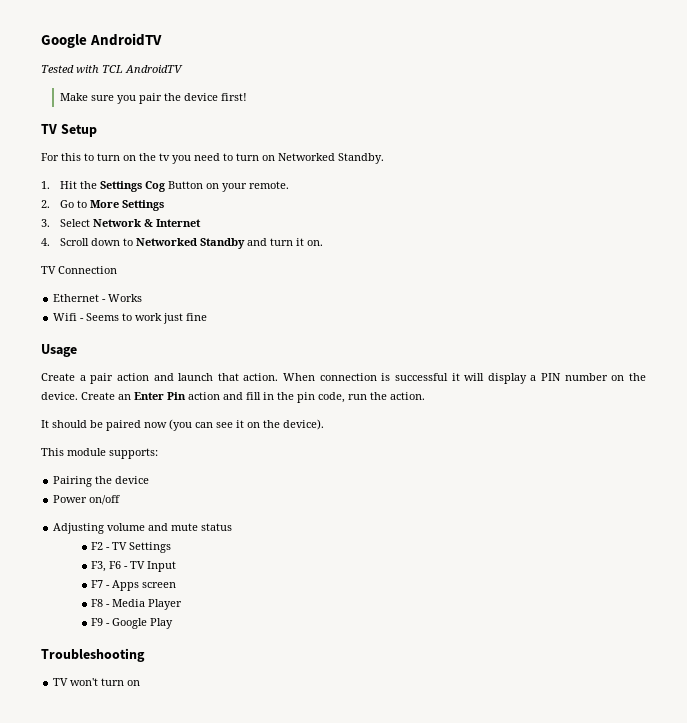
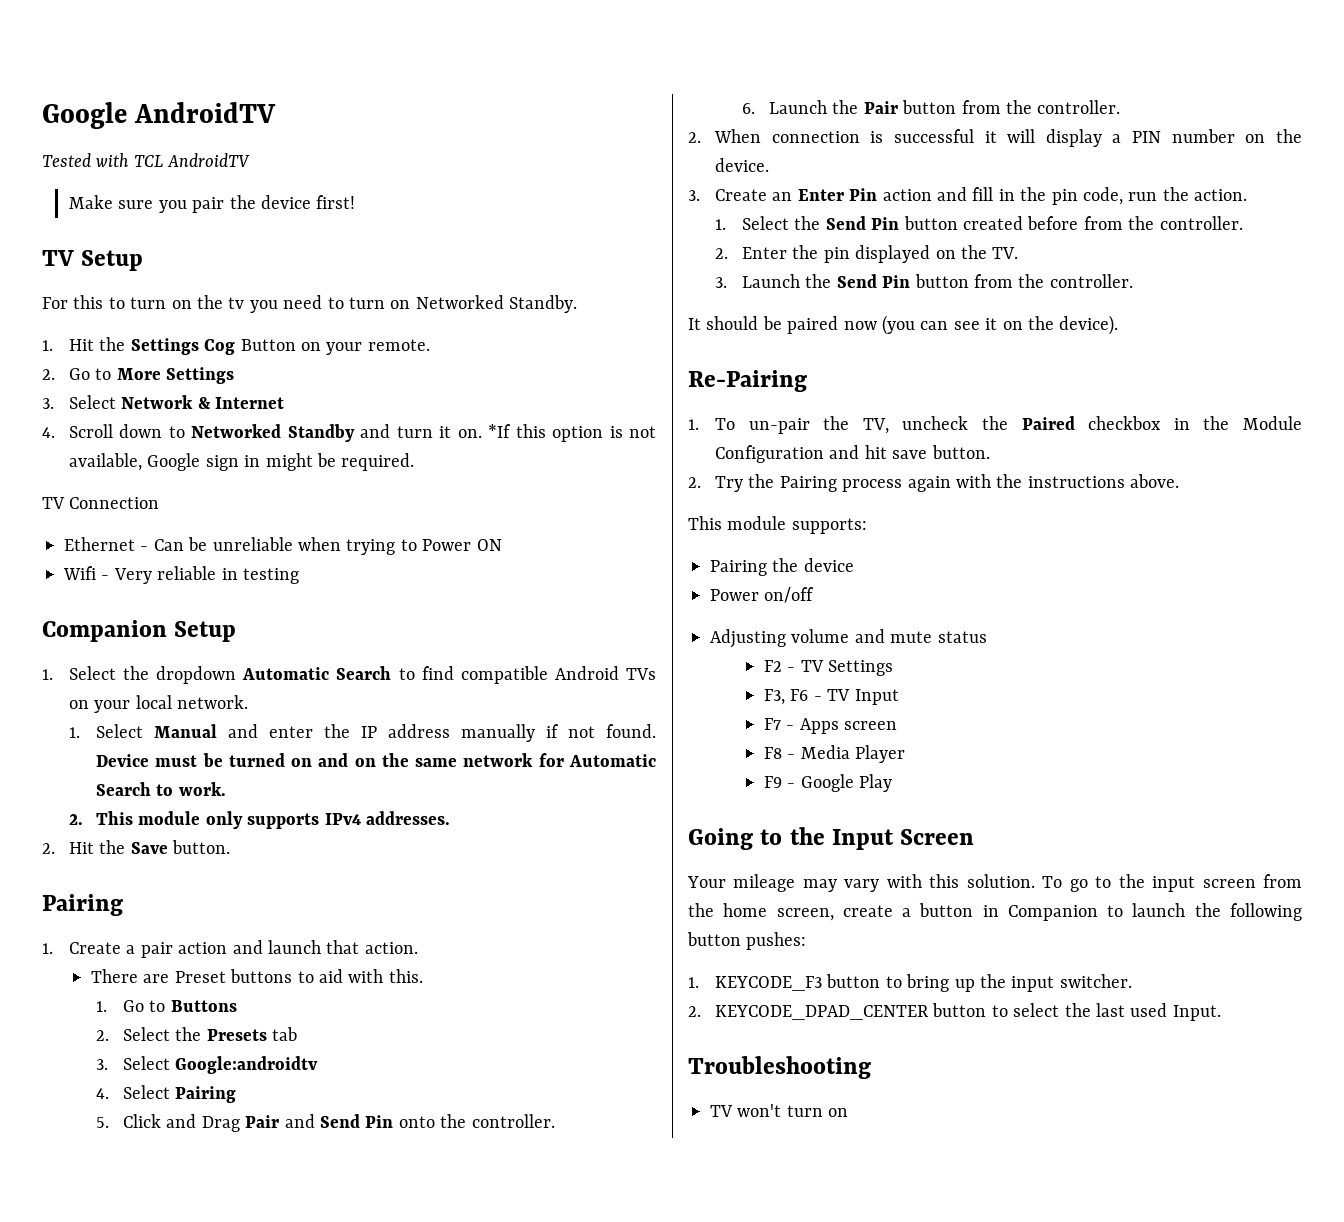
- 4. Scroll down to Networked Standby and turn it on.
+ 4. Scroll down to Networked Standby and turn it on. *If this option is not available, Google sign in might be required.
  TV Connection
- Ethernet - Works
- Wifi - Seems to work just fine
- Usage
- Create a pair action and launch that action. When connection is successful it will display a PIN number on the device. Create an Enter Pin action and fill in the pin code, run the action.
+ Ethernet - Can be unreliable when trying to Power ON
+ Wifi - Very reliable in testing
+ Companion Setup
+ 1. Select the dropdown Automatic Search to find compatible Android TVs on your local network.
+ 1. Select Manual and enter the IP address manually if not found. Device must be turned on and on the same network for Automatic Search to work.
+ 2. This module only supports IPv4 addresses.
+ 2. Hit the Save button.
+ Pairing
+ 1. Create a pair action and launch that action.
+ There are Preset buttons to aid with this.
+ 1. Go to Buttons
+ 2. Select the Presets tab
+ 3. Select Google:androidtv
+ 4. Select Pairing
+ 5. Click and Drag Pair and Send Pin onto the controller.
+ 6. Launch the Pair button from the controller.
+ 2. When connection is successful it will display a PIN number on the device.
+ 3. Create an Enter Pin action and fill in the pin code, run the action.
+ 1. Select the Send Pin button created before from the controller.
+ 2. Enter the pin displayed on the TV.
+ 3. Launch the Send Pin button from the controller.
+ Re-Pairing
+ 1. To un-pair the TV, uncheck the Paired checkbox in the Module Configuration and hit save button.
+ 2. Try the Pairing process again with the instructions above.
+ Going to the Input Screen
+ Your mileage may vary with this solution. To go to the input screen from the home screen, create a button in Companion to launch the following button pushes:
+ 1. KEYCODE_F3 button to bring up the input switcher.
+ 2. KEYCODE_DPAD_CENTER button to select the last used Input.

